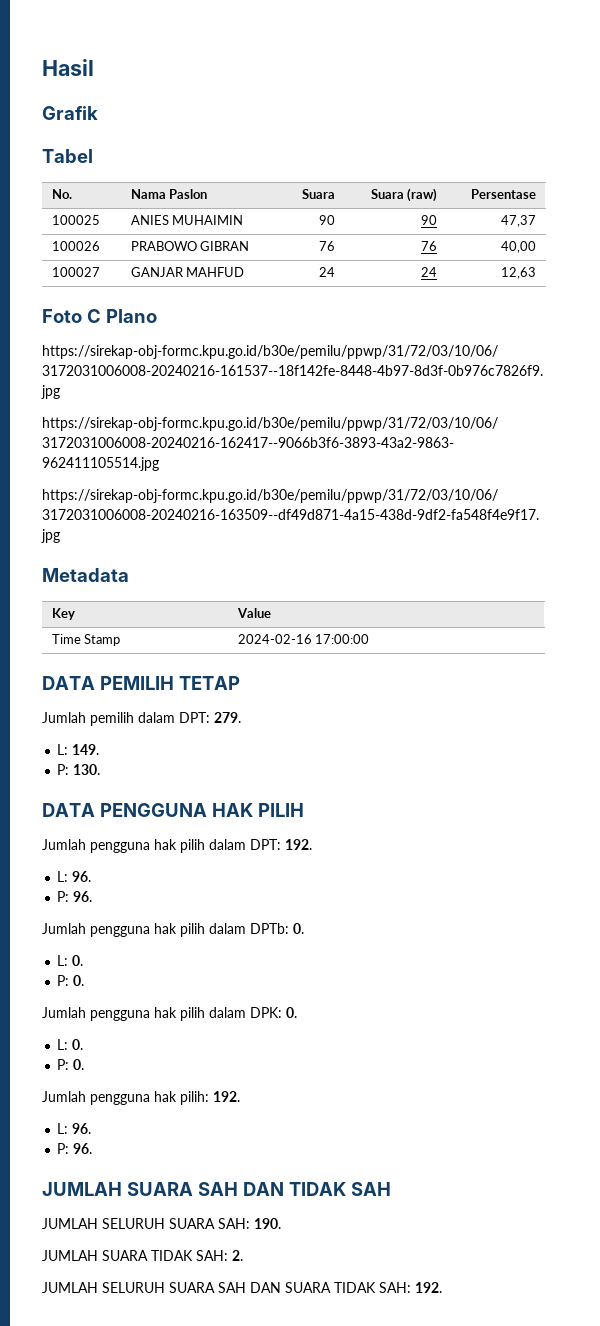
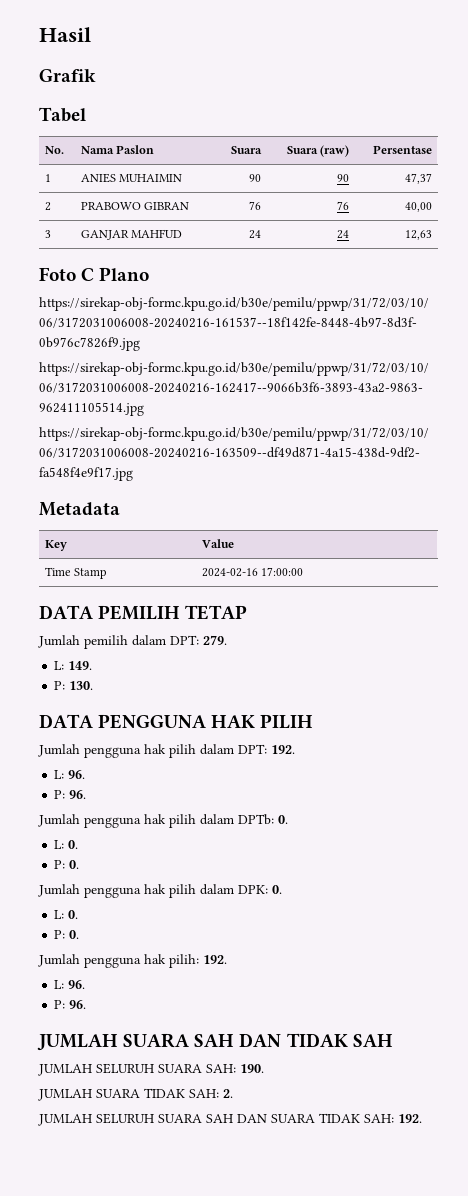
- 100025 | ANIES MUHAIMIN | 90 | 90 | 47,37
+ 1 | ANIES MUHAIMIN | 90 | 90 | 47,37
- 100026 | PRABOWO GIBRAN | 76 | 76 | 40,00
+ 2 | PRABOWO GIBRAN | 76 | 76 | 40,00
- 100027 | GANJAR MAHFUD | 24 | 24 | 12,63
+ 3 | GANJAR MAHFUD | 24 | 24 | 12,63

